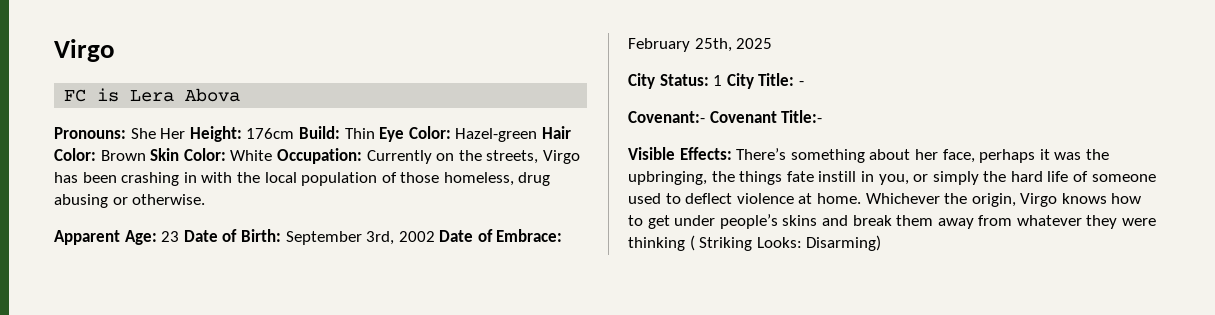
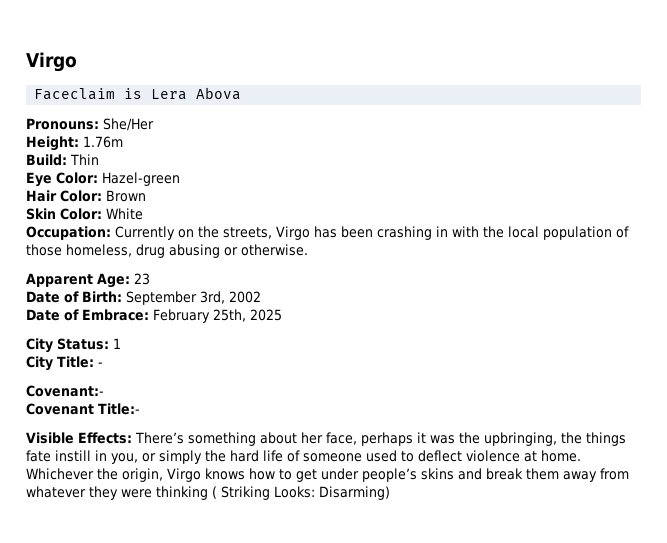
- FC is Lera Abova
+ Faceclaim is Lera Abova
- Pronouns: She Her Height: 176cm Build: Thin Eye Color: Hazel-green Hair Color: Brown Skin Color: White Occupation: Currently on the streets, Virgo has been crashing in with the local population of those homeless, drug abusing or otherwise.
+ Pronouns: She/Her
+ Height: 1.76m
+ Build: Thin
+ Eye Color: Hazel-green
+ Hair Color: Brown
+ Skin Color: White
+ Occupation: Currently on the streets, Virgo has been crashing in with the local population of those homeless, drug abusing or otherwise.
- Apparent Age: 23 Date of Birth: September 3rd, 2002 Date of Embrace: February 25th, 2025
+ Apparent Age: 23
+ Date of Birth: September 3rd, 2002
+ Date of Embrace: February 25th, 2025
- City Status: 1 City Title: -
+ City Status: 1
+ City Title: -
- Covenant:- Covenant Title:-
+ Covenant:-
+ Covenant Title:-

